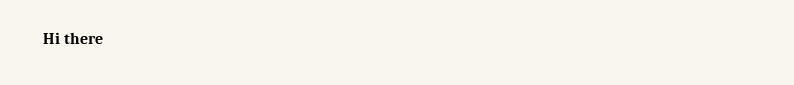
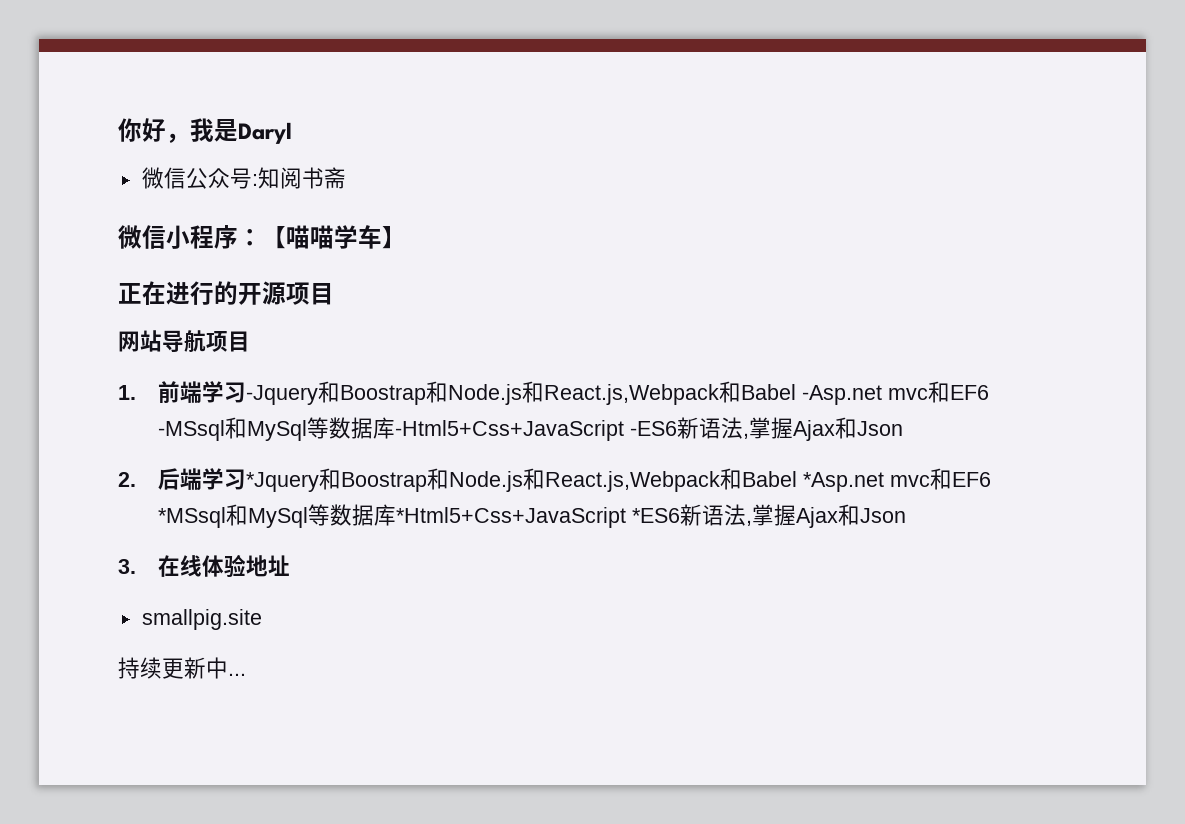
- Hi there
+ 你好，我是Daryl
+ 微信公众号:知阅书斋
+ 微信小程序：【喵喵学车】
+ 正在进行的开源项目
+ 网站导航项目
+ 1.前端学习-Jquery和Boostrap和Node.js和React.js,Webpack和Babel -Asp.net mvc和EF6 -MSsql和MySql等数据库-Html5+Css+JavaScript -ES6新语法,掌握Ajax和Json
+ 2.后端学习*Jquery和Boostrap和Node.js和React.js,Webpack和Babel *Asp.net mvc和EF6 *MSsql和MySql等数据库*Html5+Css+JavaScript *ES6新语法,掌握Ajax和Json
+ 3.在线体验地址
+ smallpig.site
+ 持续更新中...

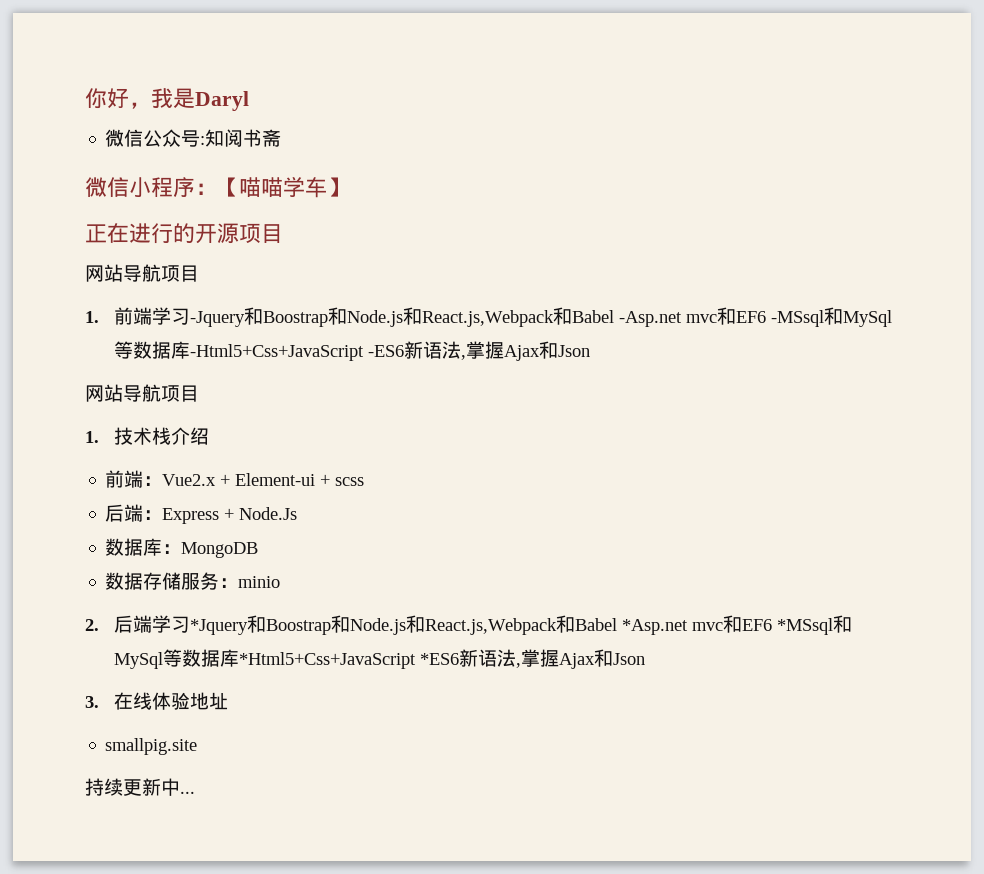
  1.前端学习-Jquery和Boostrap和Node.js和React.js,Webpack和Babel -Asp.net mvc和EF6 -MSsql和MySql等数据库-Html5+Css+JavaScript -ES6新语法,掌握Ajax和Json
+ 网站导航项目
+ 1.技术栈介绍
+ 前端：Vue2.x + Element-ui + scss
+ 后端：Express + Node.Js
+ 数据库：MongoDB
+ 数据存储服务：minio

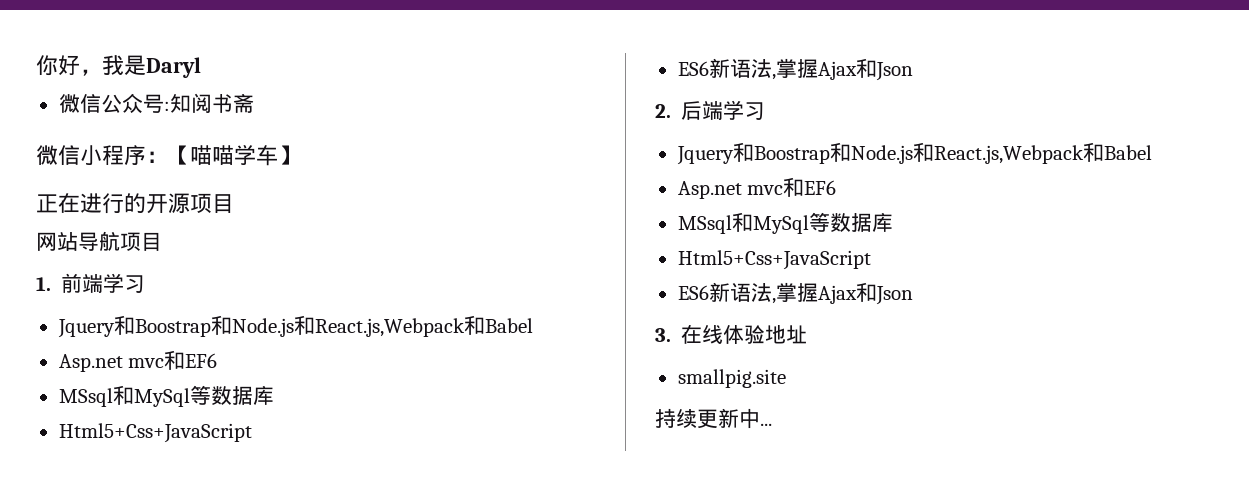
- 1.前端学习-Jquery和Boostrap和Node.js和React.js,Webpack和Babel -Asp.net mvc和EF6 -MSsql和MySql等数据库-Html5+Css+JavaScript -ES6新语法,掌握Ajax和Json
- 网站导航项目
- 1.技术栈介绍
- 前端：Vue2.x + Element-ui + scss
- 后端：Express + Node.Js
- 数据库：MongoDB
- 数据存储服务：minio
+ 1.前端学习
+ Jquery和Boostrap和Node.js和React.js,Webpack和Babel
+ Asp.net mvc和EF6
+ MSsql和MySql等数据库
+ Html5+Css+JavaScript
+ ES6新语法,掌握Ajax和Json
- 2.后端学习*Jquery和Boostrap和Node.js和React.js,Webpack和Babel *Asp.net mvc和EF6 *MSsql和MySql等数据库*Html5+Css+JavaScript *ES6新语法,掌握Ajax和Json
+ 2.后端学习
+ Jquery和Boostrap和Node.js和React.js,Webpack和Babel
+ Asp.net mvc和EF6
+ MSsql和MySql等数据库
+ Html5+Css+JavaScript
+ ES6新语法,掌握Ajax和Json

